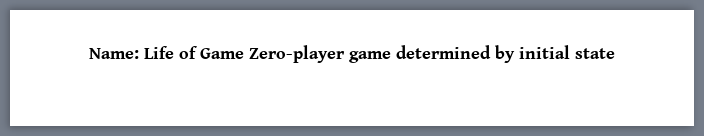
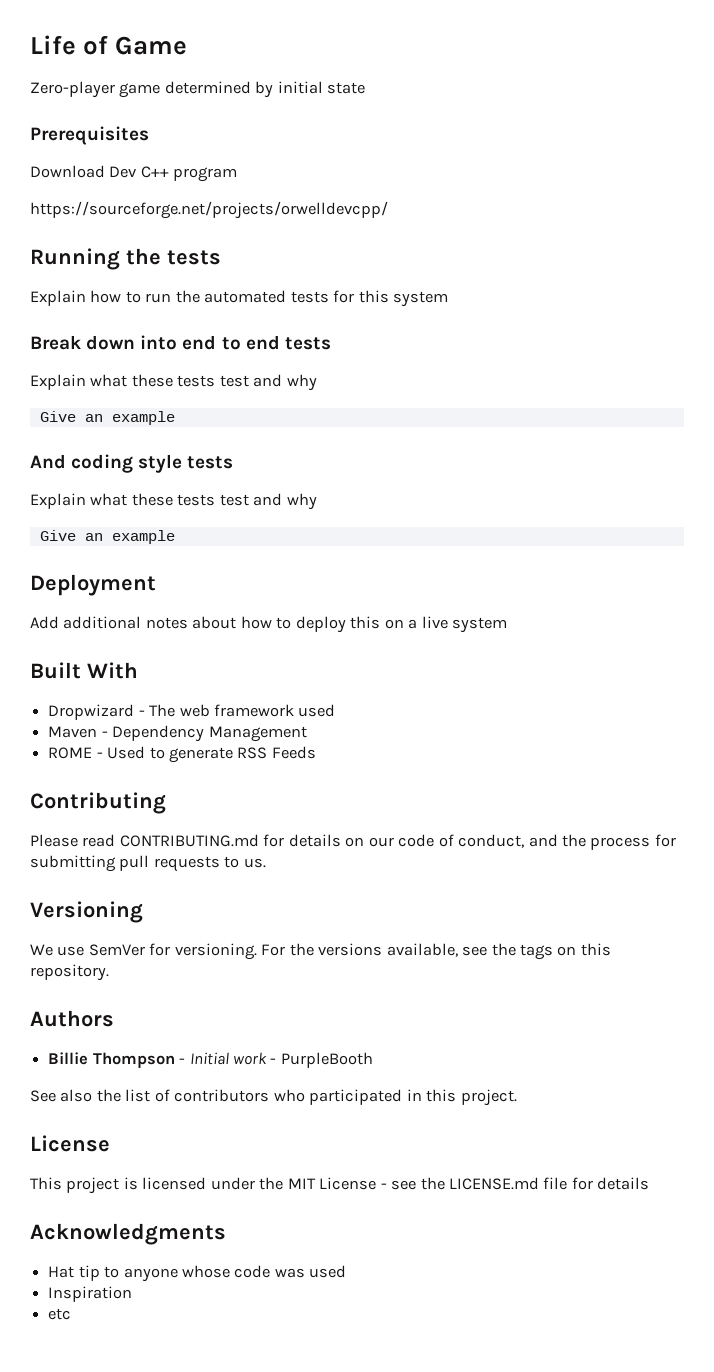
- Name: Life of Game Zero-player game determined by initial state
+ Life of Game
+ Zero-player game determined by initial state
+ Prerequisites
+ Download Dev C++ program
+ https://sourceforge.net/projects/orwelldevcpp/
+ Running the tests
+ Explain how to run the automated tests for this system
+ Break down into end to end tests
+ Explain what these tests test and why
+ Give an example
+ And coding style tests
+ Explain what these tests test and why
+ Give an example
+ Deployment
+ Add additional notes about how to deploy this on a live system
+ Built With
+ Dropwizard - The web framework used
+ Maven - Dependency Management
+ ROME - Used to generate RSS Feeds
+ Contributing
+ Please read CONTRIBUTING.md for details on our code of conduct, and the process for submitting pull requests to us.
+ Versioning
+ We use SemVer for versioning. For the versions available, see the tags on this repository.
+ Authors
+ Billie Thompson - Initial work - PurpleBooth
+ See also the list of contributors who participated in this project.
+ License
+ This project is licensed under the MIT License - see the LICENSE.md file for details
+ Acknowledgments
+ Hat tip to anyone whose code was used
+ Inspiration
+ etc

